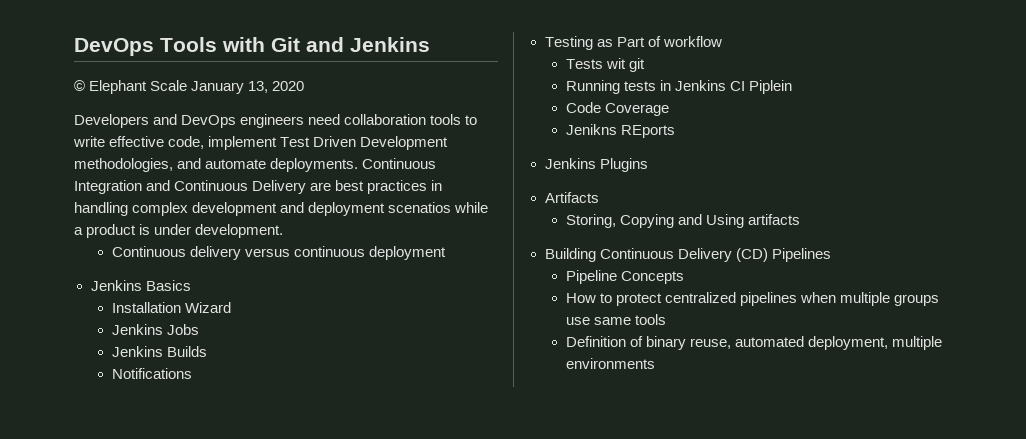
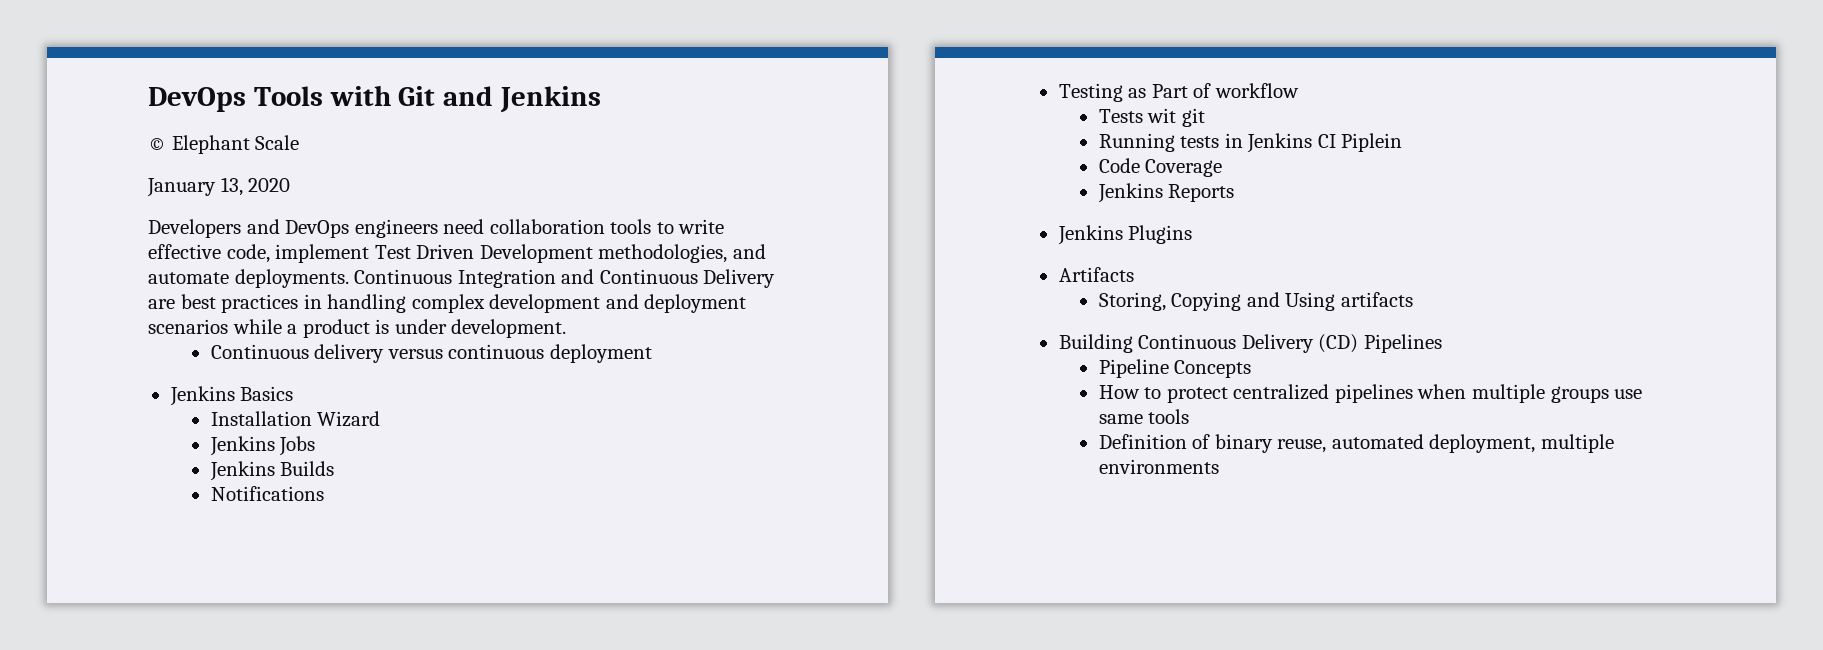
- © Elephant Scale January 13, 2020
+ © Elephant Scale
+ January 13, 2020
- Continuous Integration and Continuous Delivery are best practices in handling complex development and deployment scenatios while a product is under development.
+ Continuous Integration and Continuous Delivery are best practices in handling complex development and deployment scenarios while a product is under development.
- Jenikns REports
+ Jenkins Reports

